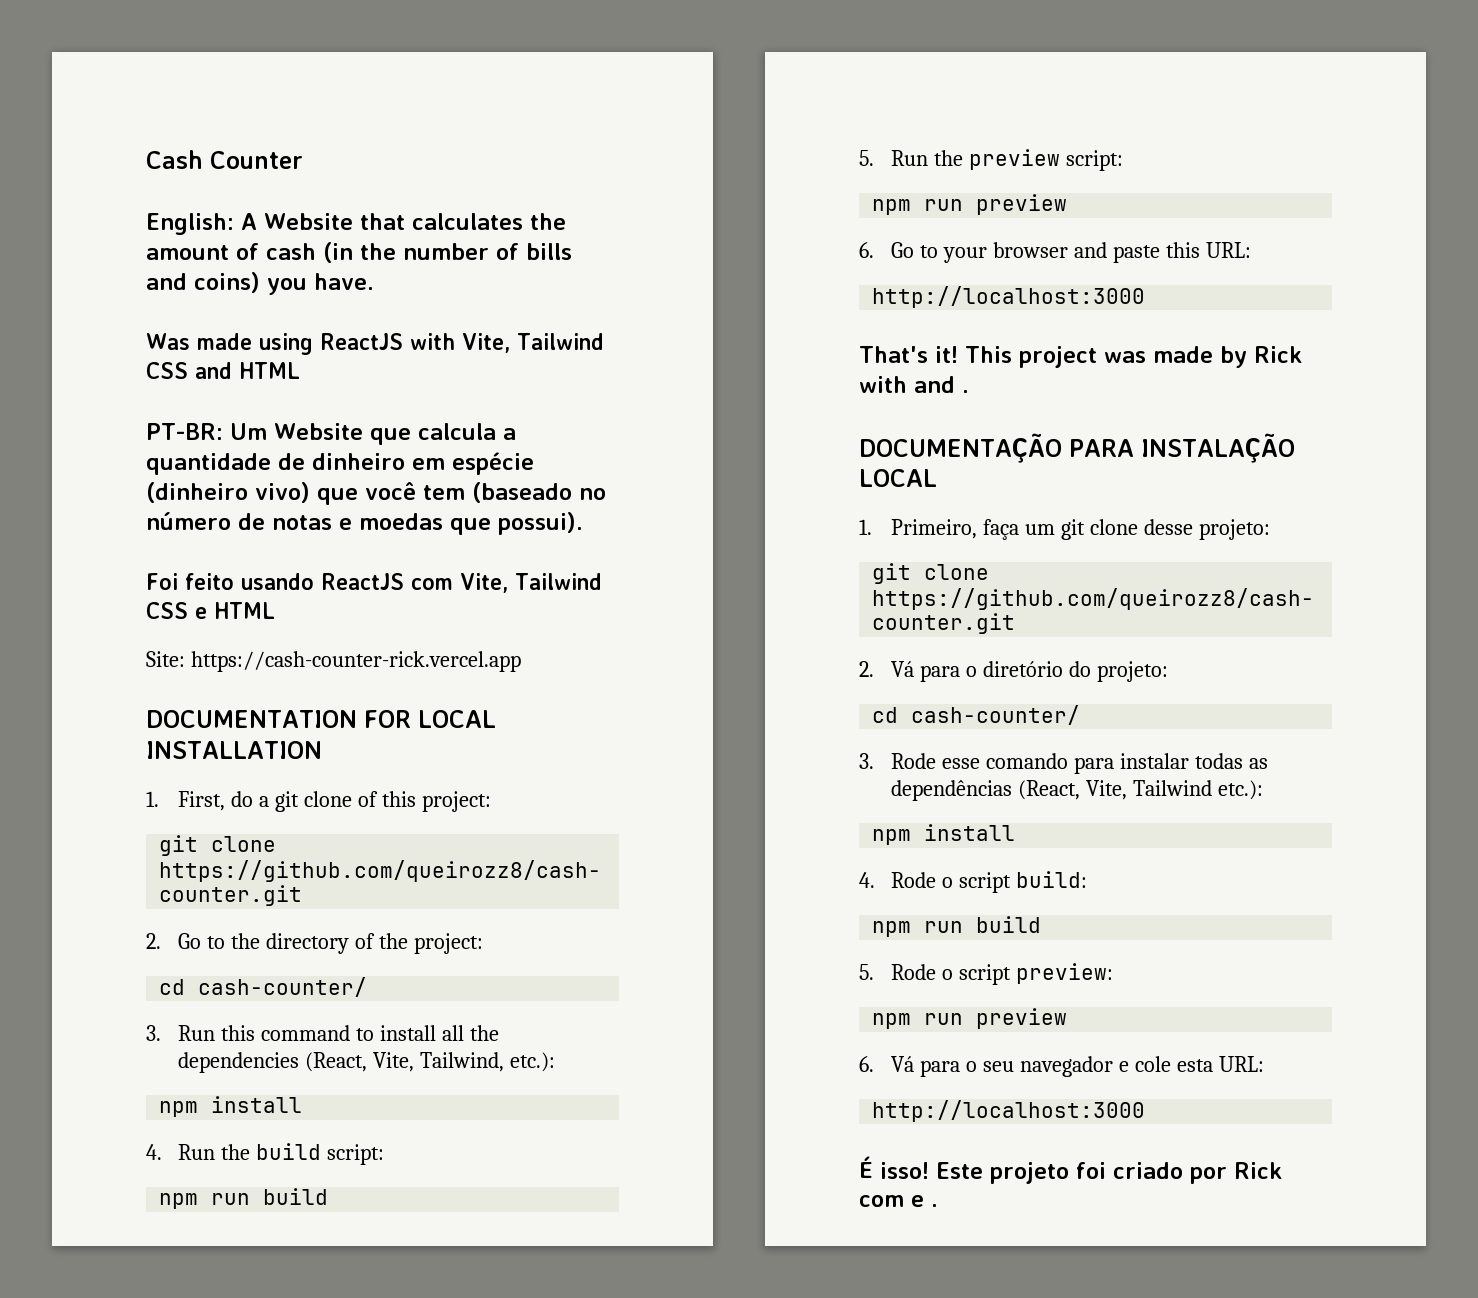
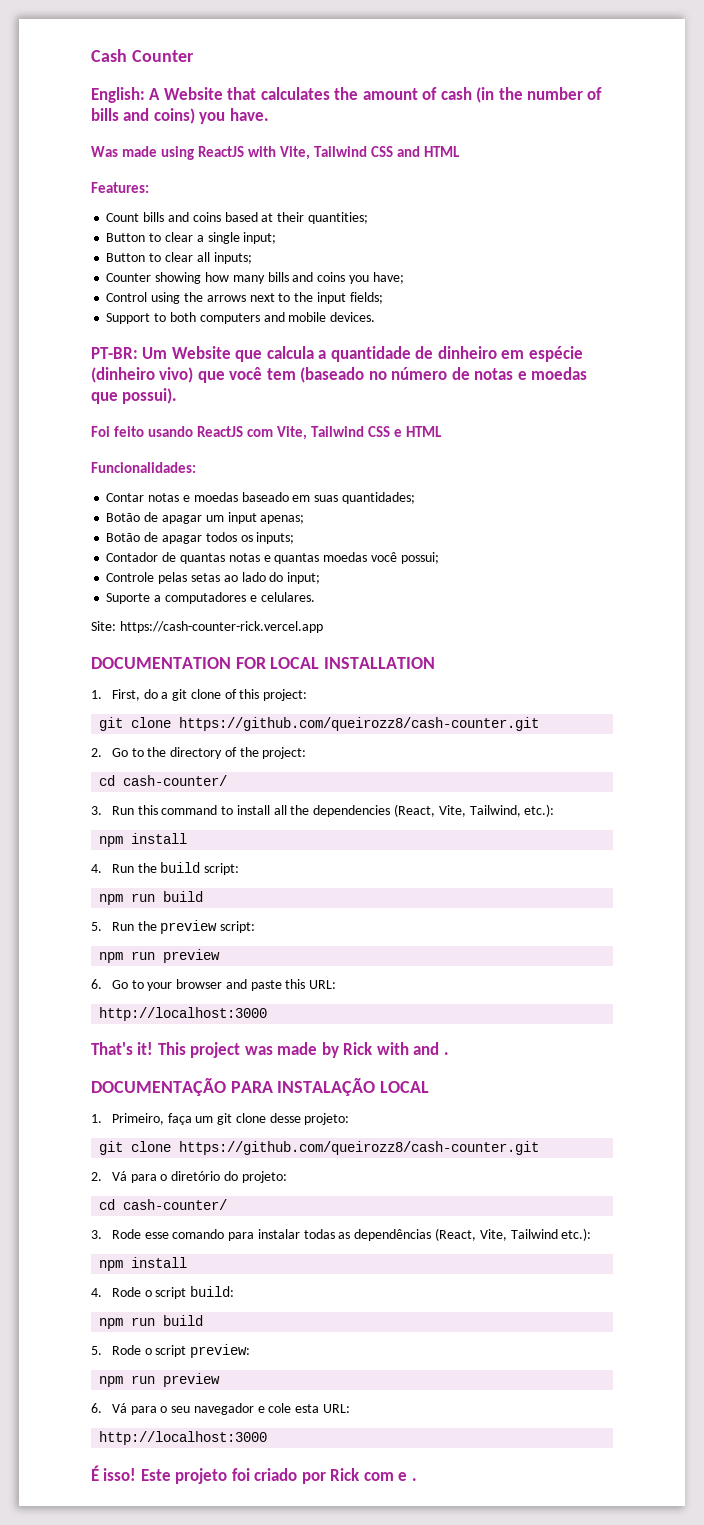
+ Features:
+ Count bills and coins based at their quantities;
+ Button to clear a single input;
+ Button to clear all inputs;
+ Counter showing how many bills and coins you have;
+ Control using the arrows next to the input fields;
+ Support to both computers and mobile devices.
+ Funcionalidades:
+ Contar notas e moedas baseado em suas quantidades;
+ Botão de apagar um input apenas;
+ Botão de apagar todos os inputs;
+ Contador de quantas notas e quantas moedas você possui;
+ Controle pelas setas ao lado do input;
+ Suporte a computadores e celulares.

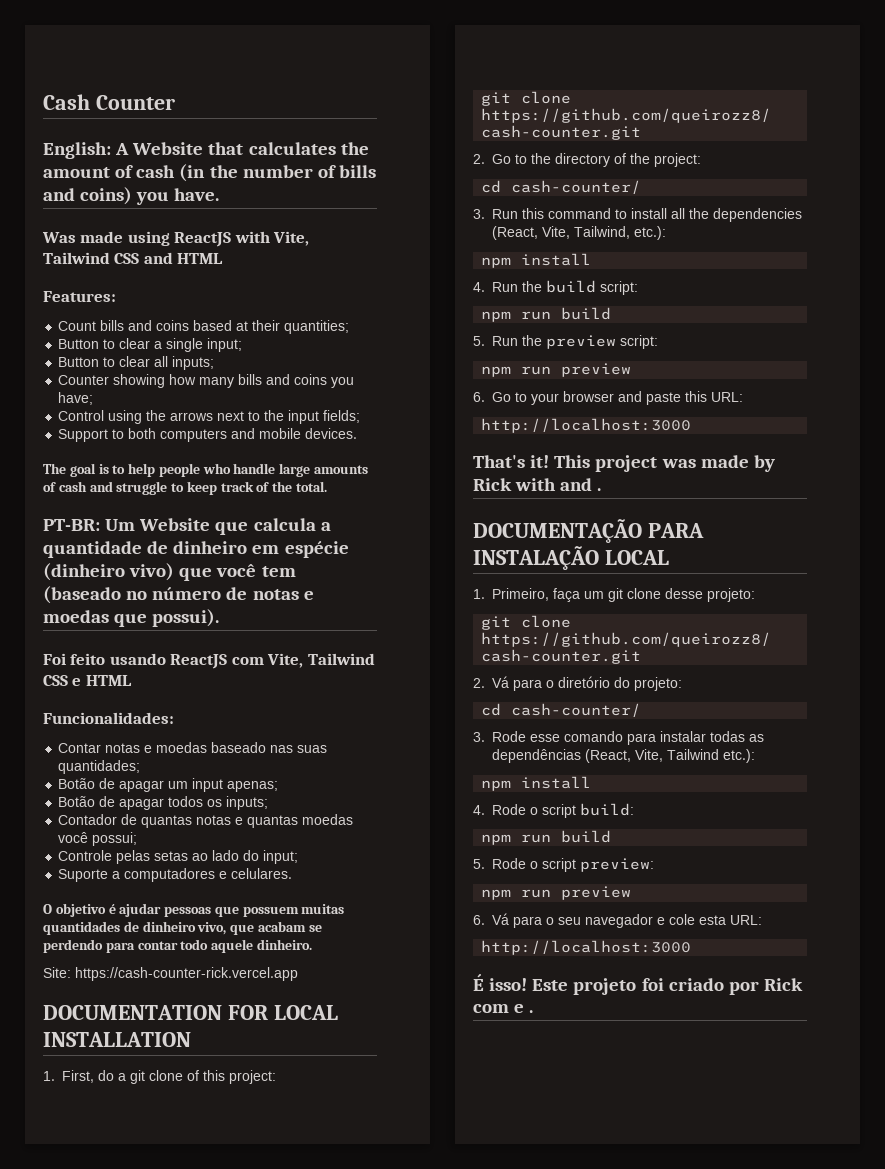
+ The goal is to help people who handle large amounts of cash and struggle to keep track of the total.
- Contar notas e moedas baseado em suas quantidades;
+ Contar notas e moedas baseado nas suas quantidades;
+ O objetivo é ajudar pessoas que possuem muitas quantidades de dinheiro vivo, que acabam se perdendo para contar todo aquele dinheiro.

